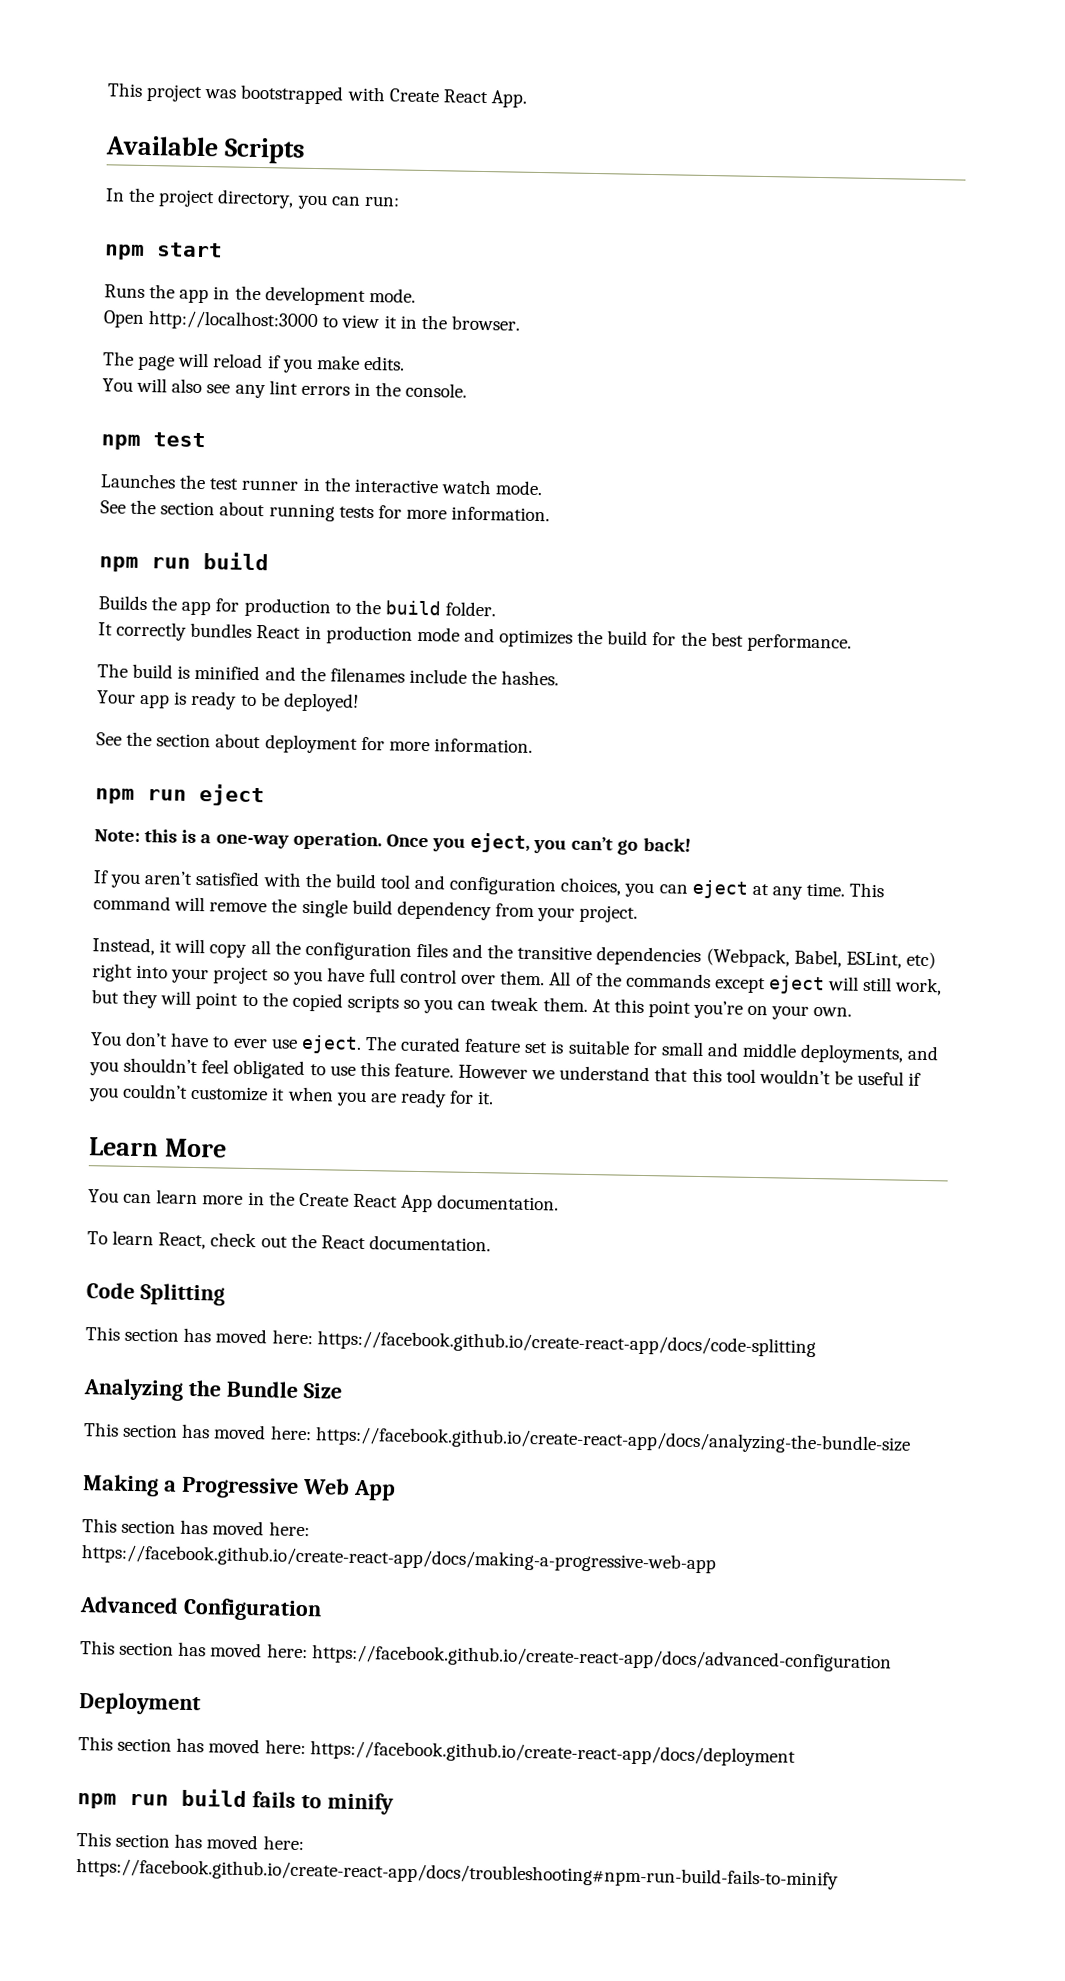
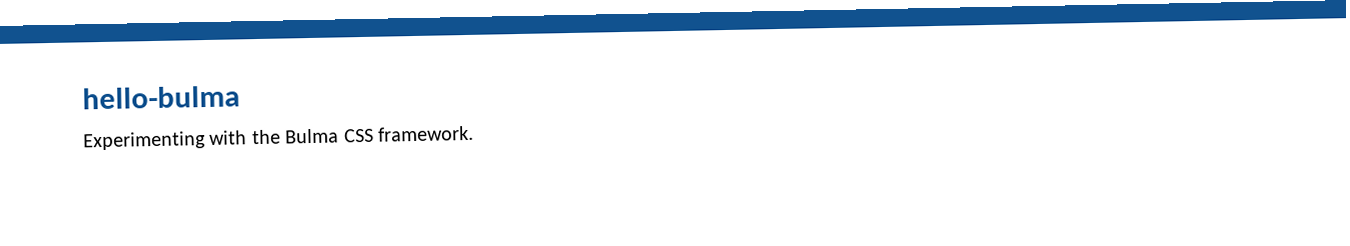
- This project was bootstrapped with Create React App.
- Available Scripts
- In the project directory, you can run:
- npm start
- Runs the app in the development mode.
- Open http://localhost:3000 to view it in the browser.
- The page will reload if you make edits.
- You will also see any lint errors in the console.
- npm test
- Launches the test runner in the interactive watch mode.
- See the section about running tests for more information.
- npm run build
- Builds the app for production to the build folder.
- It correctly bundles React in production mode and optimizes the build for the best performance.
- The build is minified and the filenames include the hashes.
- Your app is ready to be deployed!
- See the section about deployment for more information.
- npm run eject
- Note: this is a one-way operation. Once you eject, you can’t go back!
- If you aren’t satisfied with the build tool and configuration choices, you can eject at any time. This command will remove the single build dependency from your project.
- Instead, it will copy all the configuration files and the transitive dependencies (Webpack, Babel, ESLint, etc) right into your project so you have full control over them. All of the commands except eject will still work, but they will point to the copied scripts so you can tweak them. At this point you’re on your own.
- You don’t have to ever use eject. The curated feature set is suitable for small and middle deployments, and you shouldn’t feel obligated to use this feature. However we understand that this tool wouldn’t be useful if you couldn’t customize it when you are ready for it.
- Learn More
- You can learn more in the Create React App documentation.
- To learn React, check out the React documentation.
- Code Splitting
- This section has moved here: https://facebook.github.io/create-react-app/docs/code-splitting
- Analyzing the Bundle Size
- This section has moved here: https://facebook.github.io/create-react-app/docs/analyzing-the-bundle-size
- Making a Progressive Web App
- This section has moved here: https://facebook.github.io/create-react-app/docs/making-a-progressive-web-app
- Advanced Configuration
- This section has moved here: https://facebook.github.io/create-react-app/docs/advanced-configuration
- Deployment
- This section has moved here: https://facebook.github.io/create-react-app/docs/deployment
- npm run build fails to minify
- This section has moved here: https://facebook.github.io/create-react-app/docs/troubleshooting#npm-run-build-fails-to-minify
+ hello-bulma
+ Experimenting with the Bulma CSS framework.

